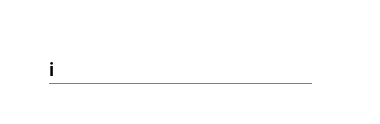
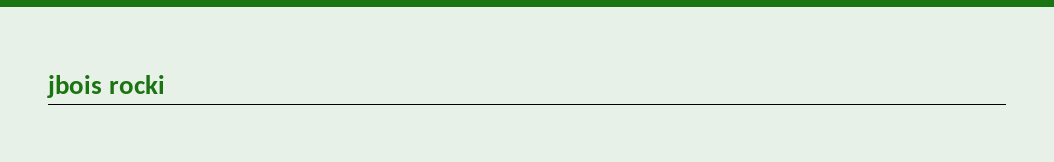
- i
+ jbois rocki

